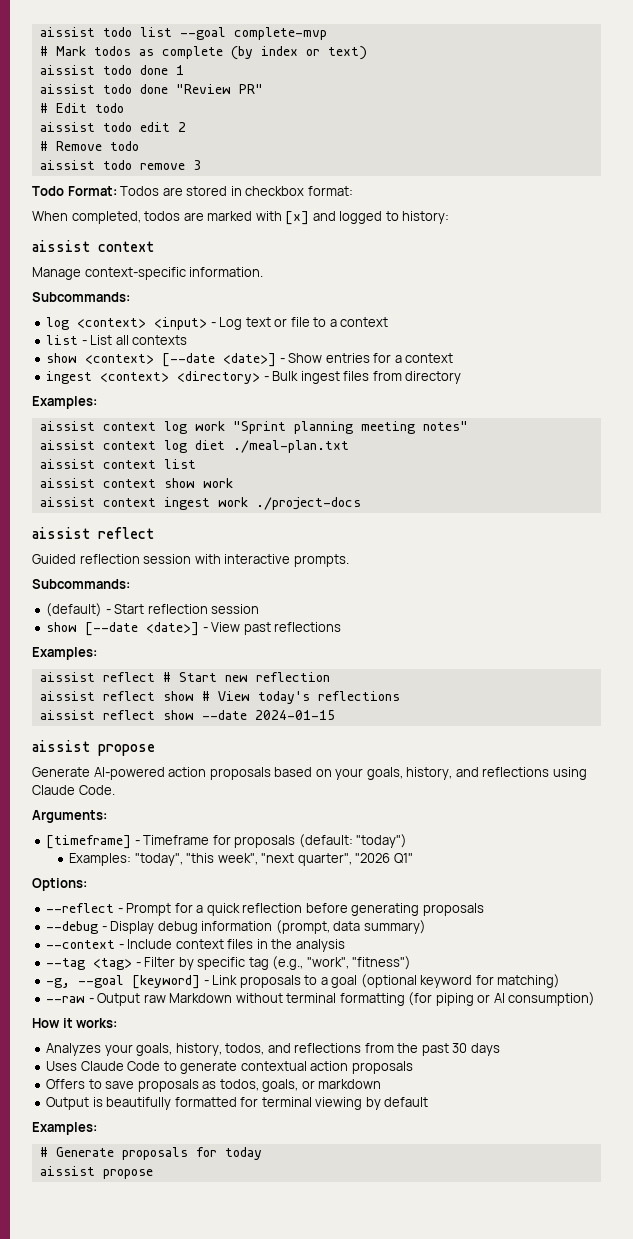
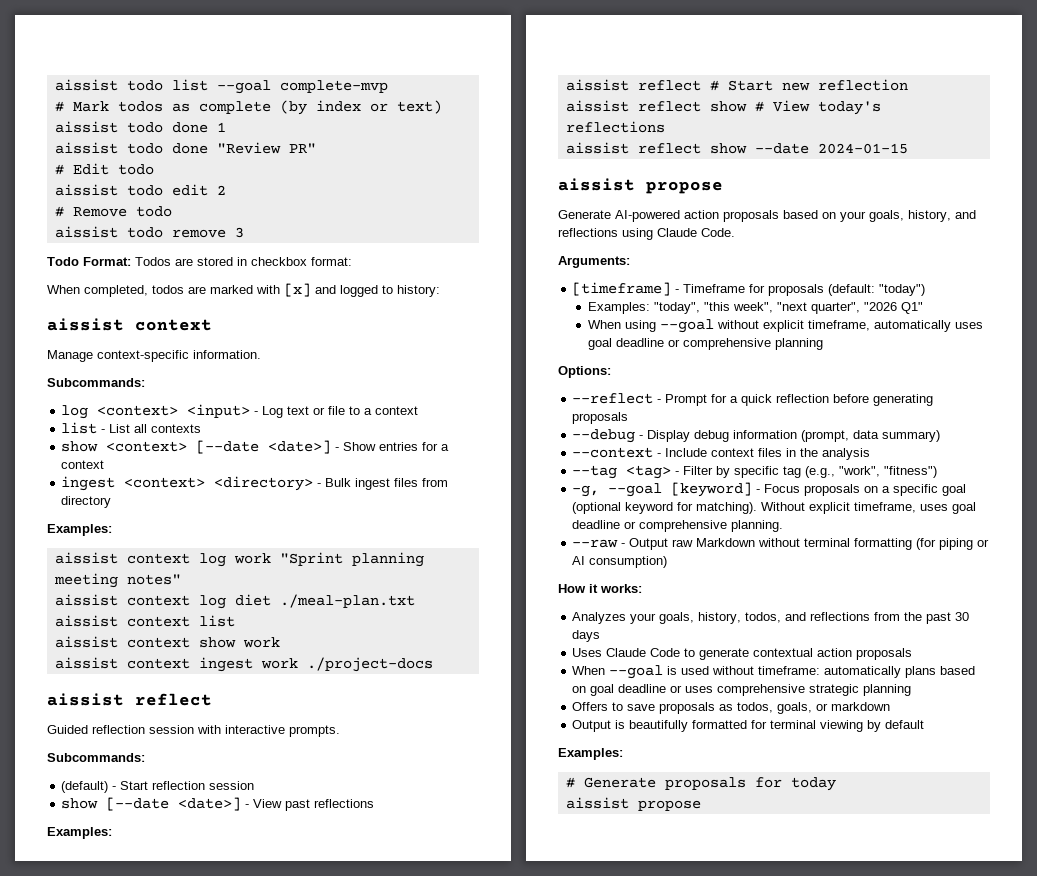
+ When using --goal without explicit timeframe, automatically uses goal deadline or comprehensive planning
- -g, --goal [keyword] - Link proposals to a goal (optional keyword for matching)
+ -g, --goal [keyword] - Focus proposals on a specific goal (optional keyword for matching). Without explicit timeframe, uses goal deadline or comprehensive planning.
+ When --goal is used without timeframe: automatically plans based on goal deadline or uses comprehensive strategic planning

